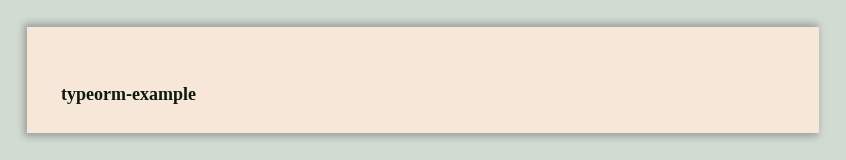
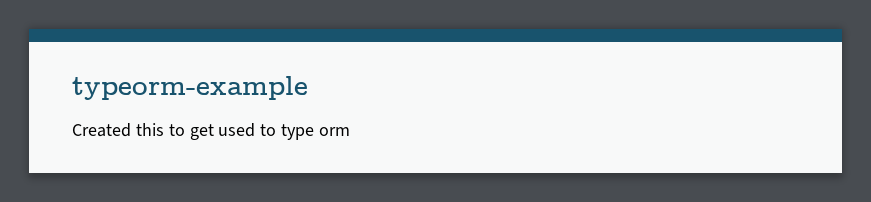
+ Created this to get used to type orm

